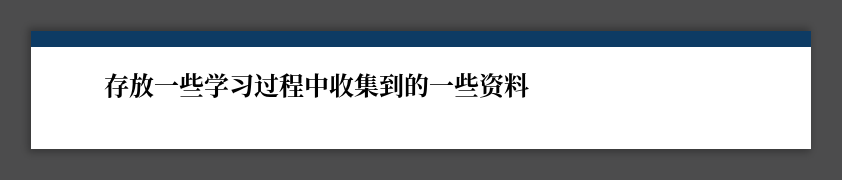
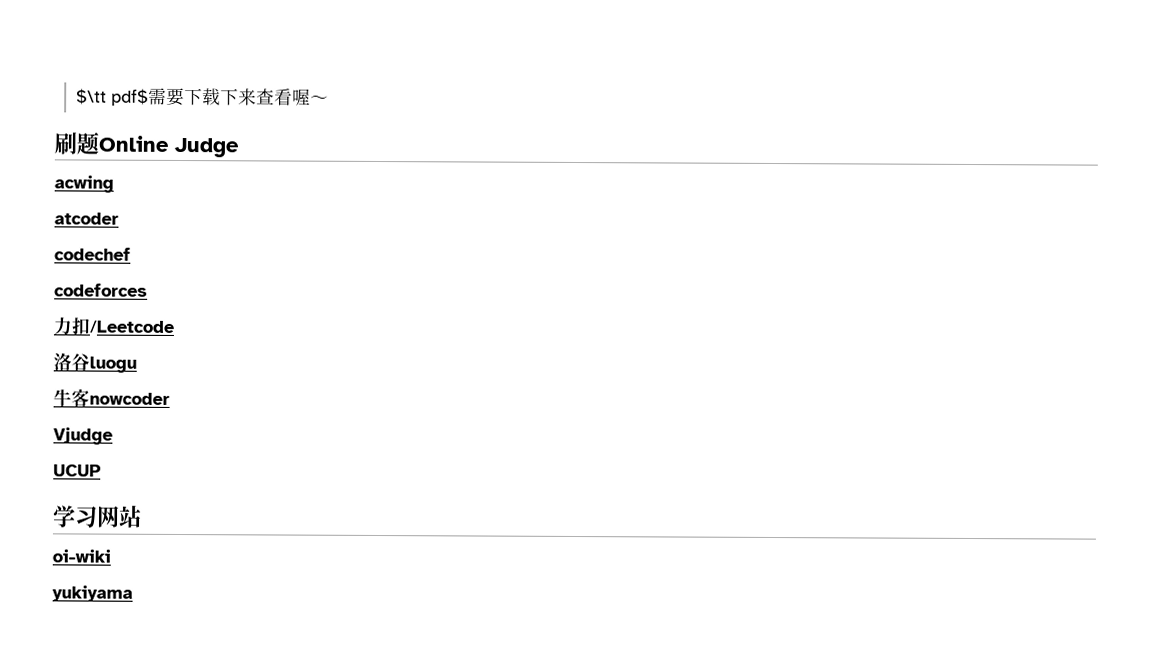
- 存放一些学习过程中收集到的一些资料
+ $\tt pdf$需要下载下来查看喔～
+ 刷题Online Judge
+ acwing
+ atcoder
+ codechef
+ codeforces
+ 力扣/Leetcode
+ 洛谷luogu
+ 牛客nowcoder
+ Vjudge
+ UCUP
+ 学习网站
+ oi-wiki
+ yukiyama

